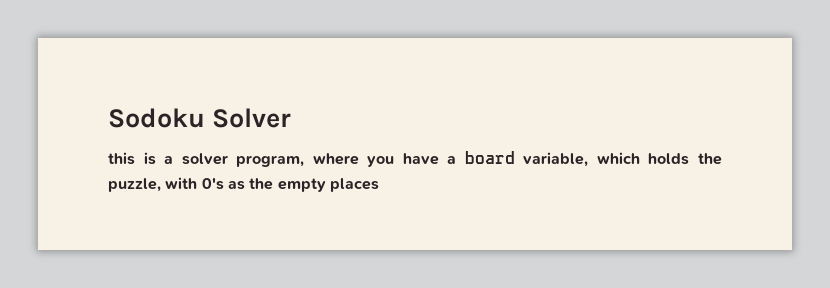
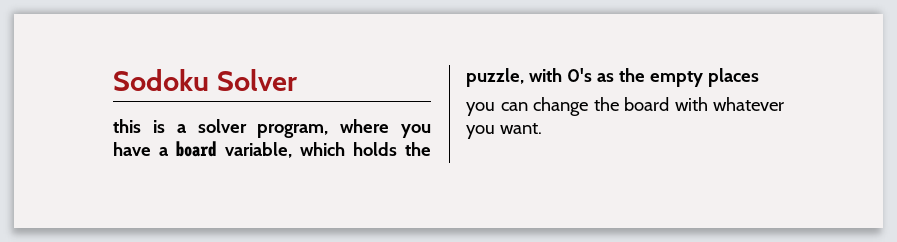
+ you can change the board with whatever you want.

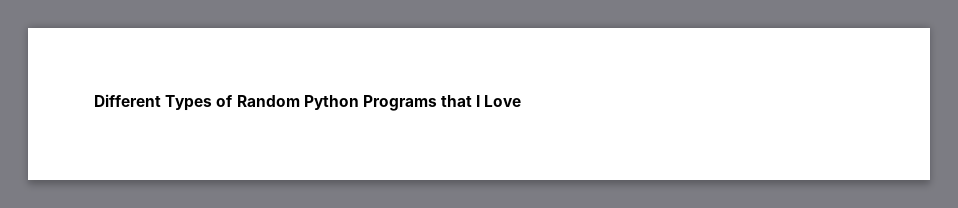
- Sodoku Solver
- this is a solver program, where you have a board variable, which holds the puzzle, with 0's as the empty places
- you can change the board with whatever you want.
+ Different Types of Random Python Programs that I Love

